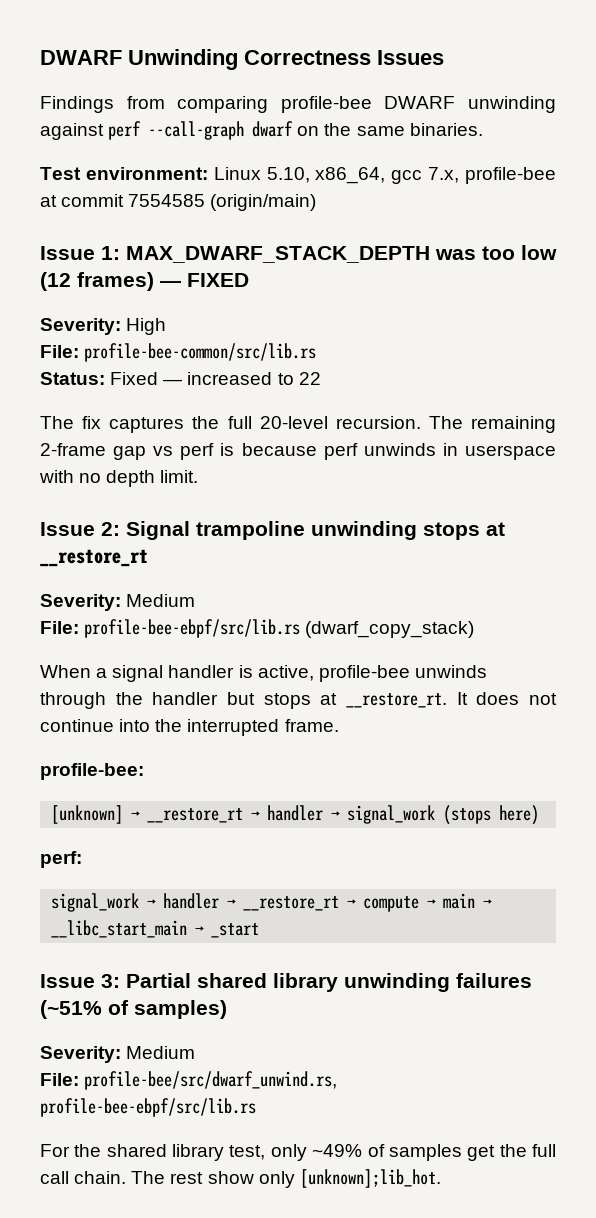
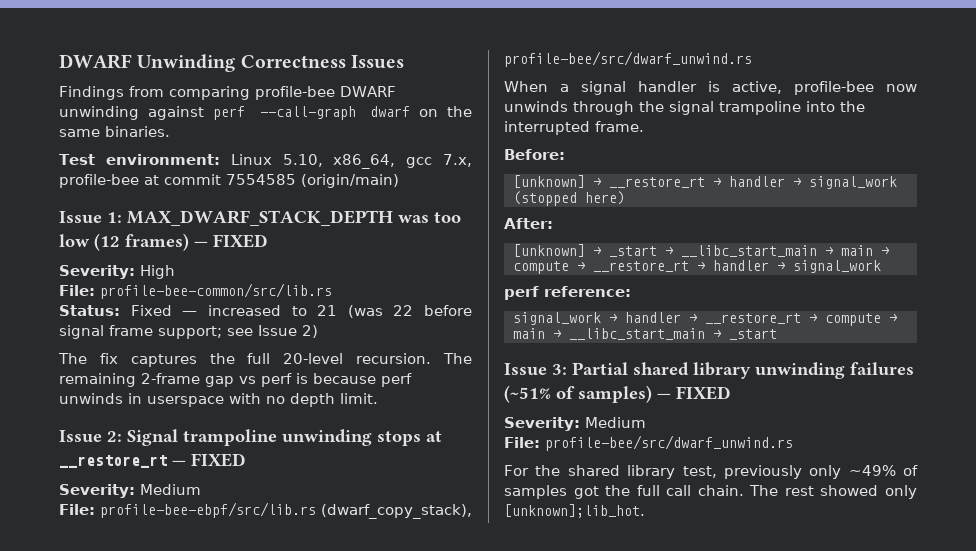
- Status: Fixed — increased to 22
+ Status: Fixed — increased to 21 (was 22 before signal frame support; see Issue 2)
- Issue 2: Signal trampoline unwinding stops at __restore_rt
+ Issue 2: Signal trampoline unwinding stops at __restore_rt — FIXED
- File: profile-bee-ebpf/src/lib.rs (dwarf_copy_stack)
+ File: profile-bee-ebpf/src/lib.rs (dwarf_copy_stack), profile-bee/src/dwarf_unwind.rs
- When a signal handler is active, profile-bee unwinds through the handler but stops at __restore_rt. It does not continue into the interrupted frame.
+ When a signal handler is active, profile-bee now unwinds through the signal trampoline into the interrupted frame.
- profile-bee:
+ Before:
- [unknown] → __restore_rt → handler → signal_work (stops here)
+ [unknown] → __restore_rt → handler → signal_work (stopped here)
- perf:
+ After:
+ [unknown] → _start → __libc_start_main → main → compute → __restore_rt → handler → signal_work
+ perf reference:
- Issue 3: Partial shared library unwinding failures (~51% of samples)
+ Issue 3: Partial shared library unwinding failures (~51% of samples) — FIXED
  Severity: Medium
- File: profile-bee/src/dwarf_unwind.rs, profile-bee-ebpf/src/lib.rs
+ File: profile-bee/src/dwarf_unwind.rs
- For the shared library test, only ~49% of samples get the full call chain.
+ For the shared library test, previously only ~49% of samples got the full call chain.
- The rest show only [unknown];lib_hot.
+ The rest showed only [unknown];lib_hot.

